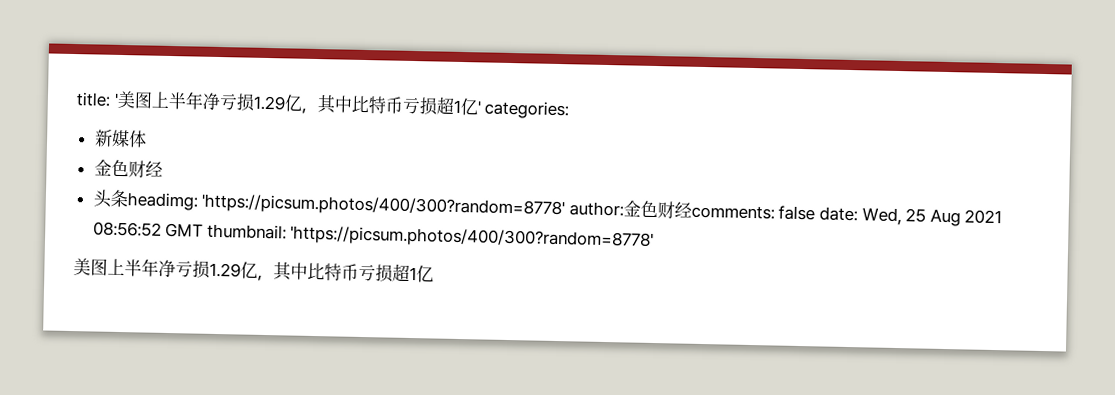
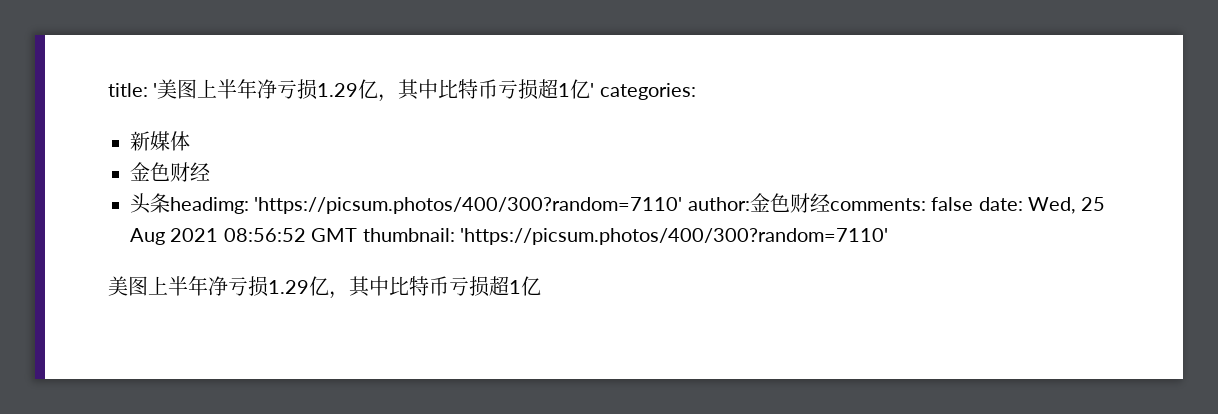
- 头条headimg: 'https://picsum.photos/400/300?random=8778' author:金色财经comments: false date: Wed, 25 Aug 2021 08:56:52 GMT thumbnail: 'https://picsum.photos/400/300?random=8778'
+ 头条headimg: 'https://picsum.photos/400/300?random=7110' author:金色财经comments: false date: Wed, 25 Aug 2021 08:56:52 GMT thumbnail: 'https://picsum.photos/400/300?random=7110'

